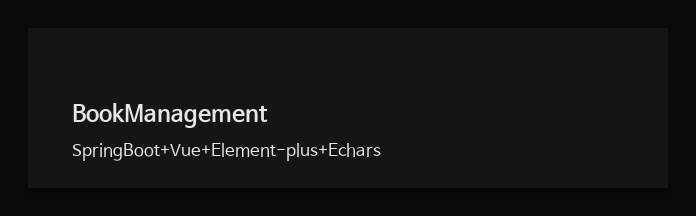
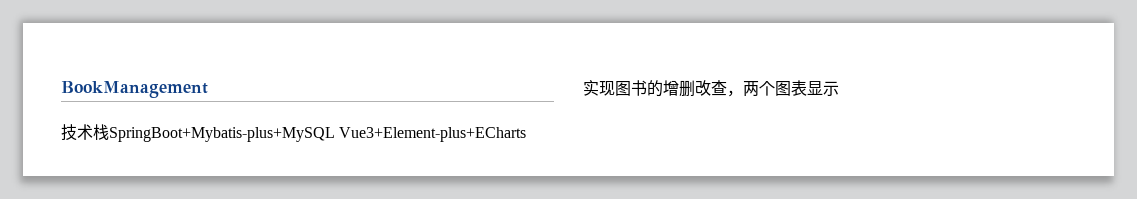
- SpringBoot+Vue+Element-plus+Echars
+ 技术栈SpringBoot+Mybatis-plus+MySQL Vue3+Element-plus+ECharts
+ 实现图书的增删改查，两个图表显示

